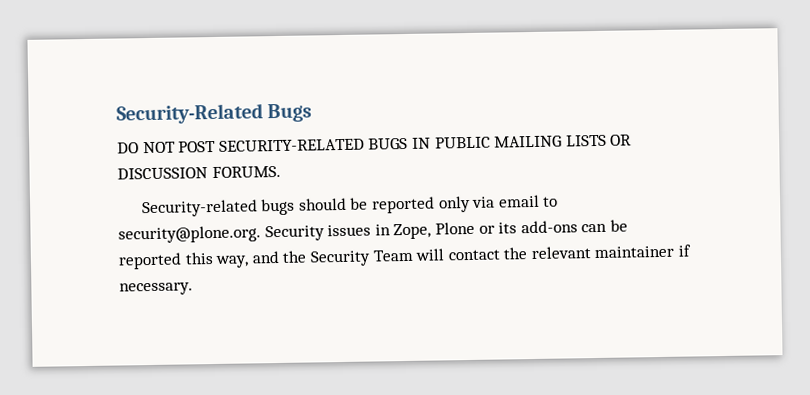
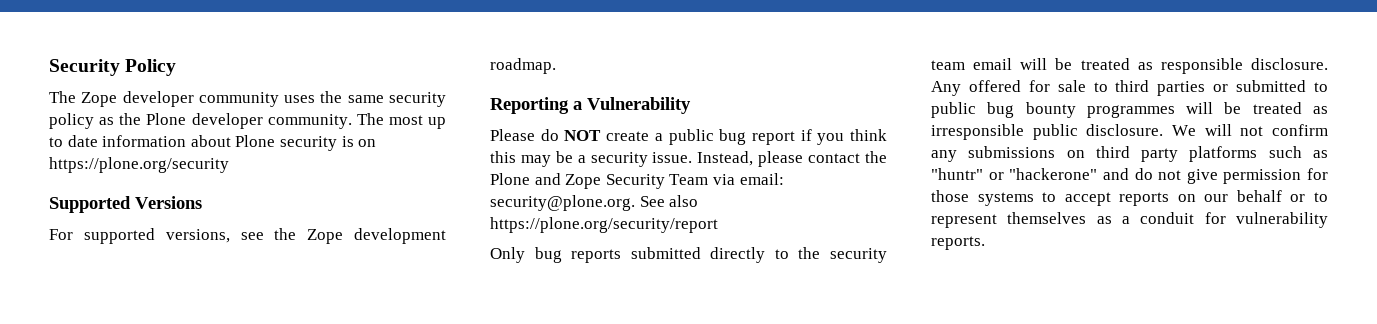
- Security-Related Bugs
- DO NOT POST SECURITY-RELATED BUGS IN PUBLIC MAILING LISTS OR DISCUSSION FORUMS.
- Security-related bugs should be reported only via email to security@plone.org. Security issues in Zope, Plone or its add-ons can be reported this way, and the Security Team will contact the relevant maintainer if necessary.
+ Security Policy
+ The Zope developer community uses the same security policy as the Plone developer community. The most up to date information about Plone security is on https://plone.org/security
+ Supported Versions
+ For supported versions, see the Zope development roadmap.
+ Reporting a Vulnerability
+ Please do NOT create a public bug report if you think this may be a security issue. Instead, please contact the Plone and Zope Security Team via email: security@plone.org. See also https://plone.org/security/report
+ Only bug reports submitted directly to the security team email will be treated as responsible disclosure. Any offered for sale to third parties or submitted to public bug bounty programmes will be treated as irresponsible public disclosure. We will not confirm any submissions on third party platforms such as "huntr" or "hackerone" and do not give permission for those systems to accept reports on our behalf or to represent themselves as a conduit for vulnerability reports.

